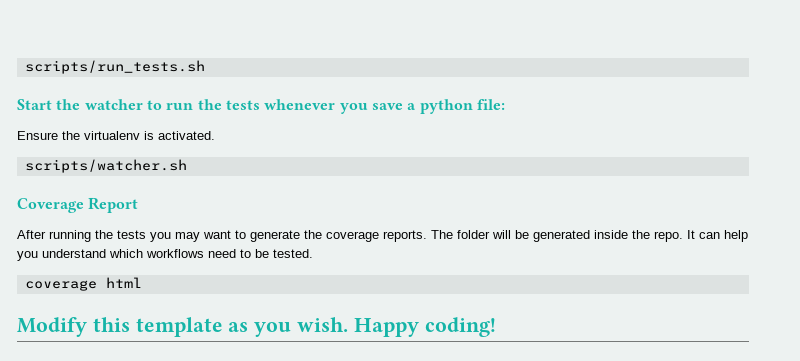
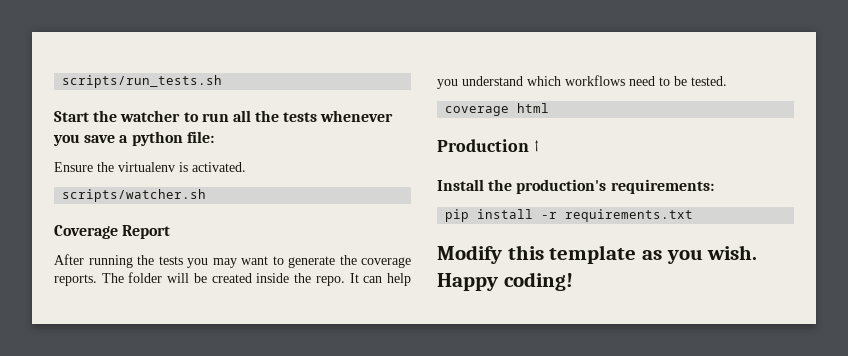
- Start the watcher to run the tests whenever you save a python file:
+ Start the watcher to run all the tests whenever you save a python file:
- The folder will be generated inside the repo.
+ The folder will be created inside the repo.
+ Production ↑
+ Install the production's requirements:
+ pip install -r requirements.txt

